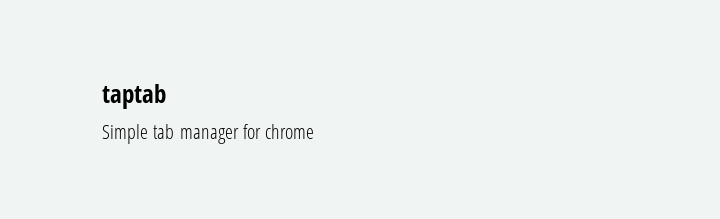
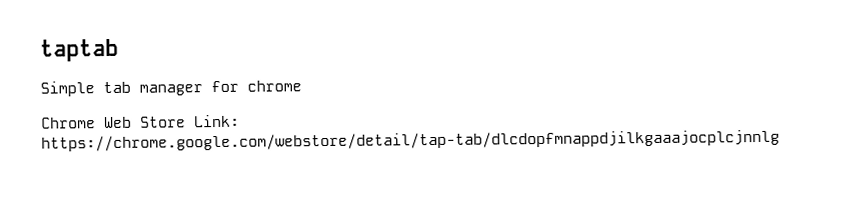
+ Chrome Web Store Link: https://chrome.google.com/webstore/detail/tap-tab/dlcdopfmnappdjilkgaaajocplcjnnlg

